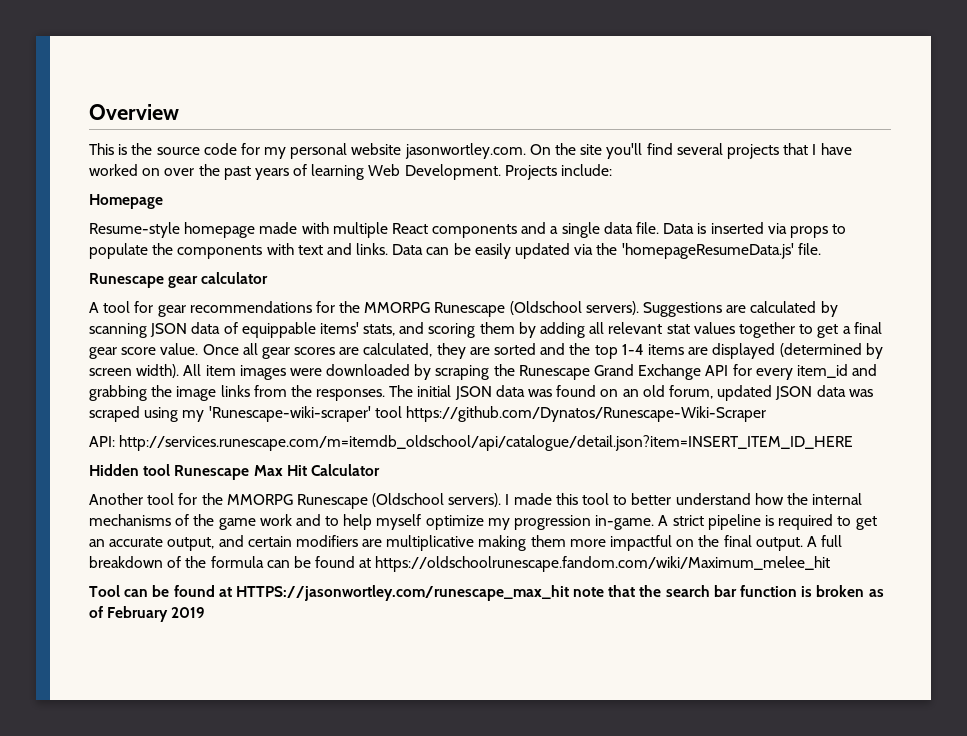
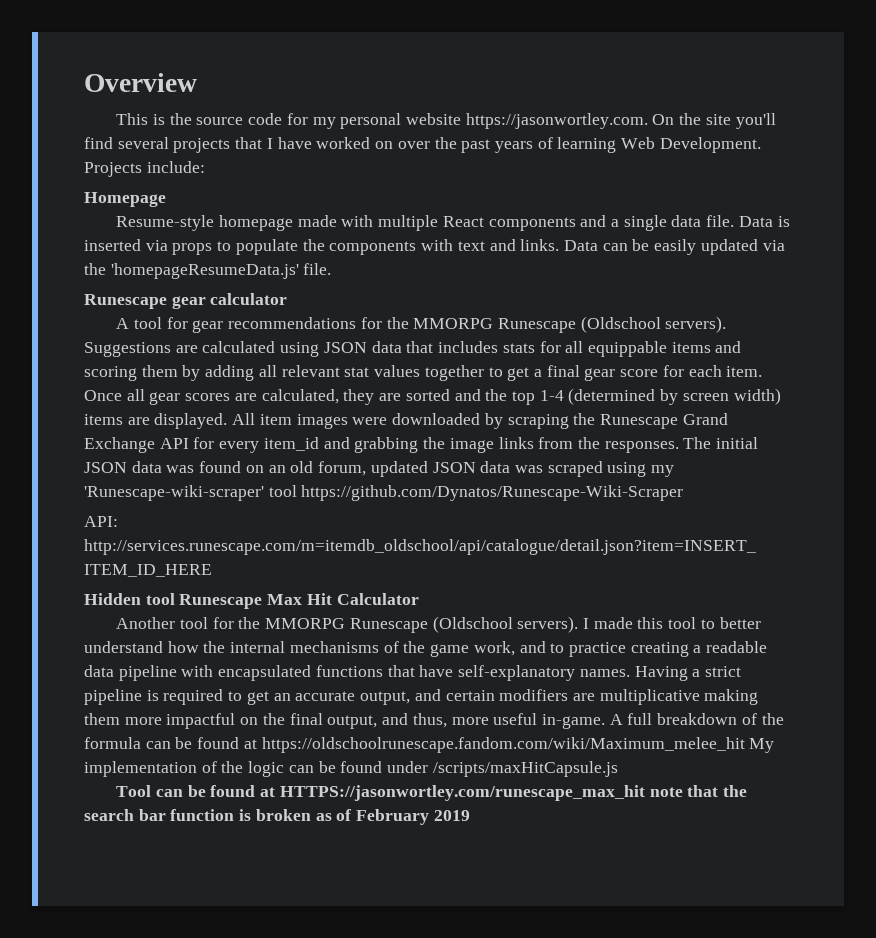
- This is the source code for my personal website jasonwortley.com. On the site you'll find several projects that I have worked on over the past years of learning Web Development.
+ This is the source code for my personal website https://jasonwortley.com. On the site you'll find several projects that I have worked on over the past years of learning Web Development.
- Suggestions are calculated by scanning JSON data of equippable items' stats, and scoring them by adding all relevant stat values together to get a final gear score value.
+ Suggestions are calculated using JSON data that includes stats for all equippable items and scoring them by adding all relevant stat values together to get a final gear score for each item.
- Once all gear scores are calculated, they are sorted and the top 1-4 items are displayed (determined by screen width).
+ Once all gear scores are calculated, they are sorted and the top 1-4 (determined by screen width) items are displayed.
- I made this tool to better understand how the internal mechanisms of the game work and to help myself optimize my progression in-game. A strict pipeline is required to get an accurate output, and certain modifiers are multiplicative making them more impactful on the final output.
+ I made this tool to better understand how the internal mechanisms of the game work, and to practice creating a readable data pipeline with encapsulated functions that have self-explanatory names. Having a strict pipeline is required to get an accurate output, and certain modifiers are multiplicative making them more impactful on the final output, and thus, more useful in-game.
- A full breakdown of the formula can be found at https://oldschoolrunescape.fandom.com/wiki/Maximum_melee_hit
+ A full breakdown of the formula can be found at https://oldschoolrunescape.fandom.com/wiki/Maximum_melee_hit My implementation of the logic can be found under /scripts/maxHitCapsule.js

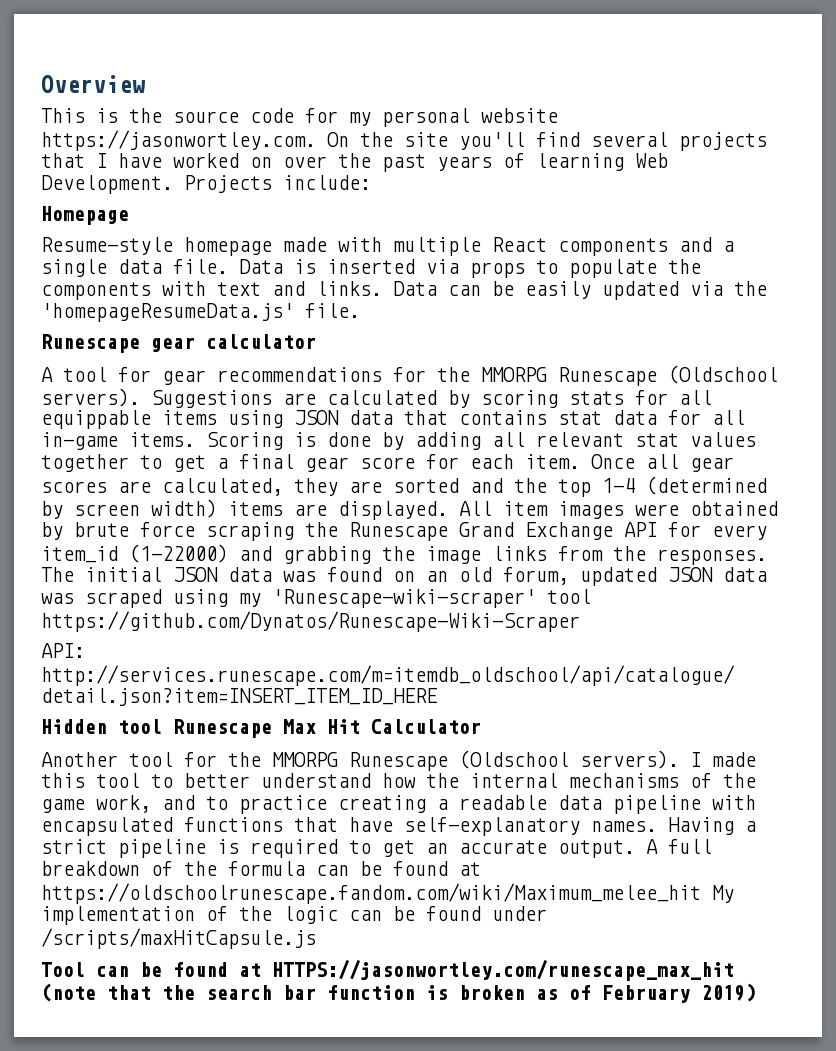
- Suggestions are calculated using JSON data that includes stats for all equippable items and scoring them by adding all relevant stat values together to get a final gear score for each item.
+ Suggestions are calculated by scoring stats for all equippable items using JSON data that contains stat data for all in-game items. Scoring is done by adding all relevant stat values together to get a final gear score for each item.
- All item images were downloaded by scraping the Runescape Grand Exchange API for every item_id and grabbing the image links from the responses.
+ All item images were obtained by brute force scraping the Runescape Grand Exchange API for every item_id (1-22000) and grabbing the image links from the responses.
- Having a strict pipeline is required to get an accurate output, and certain modifiers are multiplicative making them more impactful on the final output, and thus, more useful in-game.
+ Having a strict pipeline is required to get an accurate output.
- Tool can be found at HTTPS://jasonwortley.com/runescape_max_hit note that the search bar function is broken as of February 2019
+ Tool can be found at HTTPS://jasonwortley.com/runescape_max_hit (note that the search bar function is broken as of February 2019)

